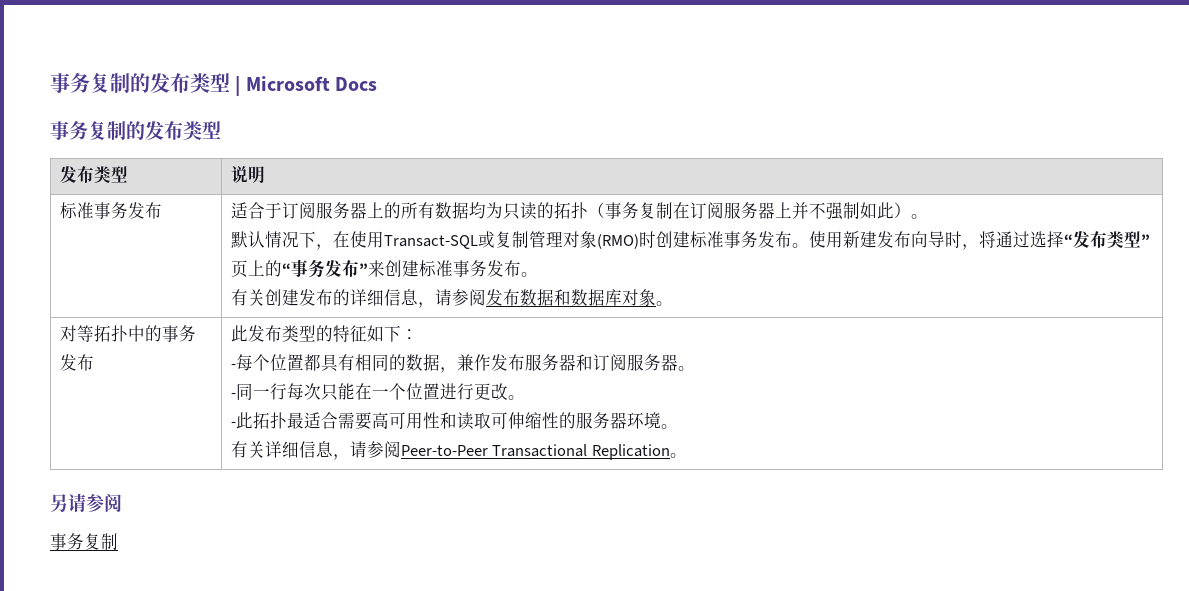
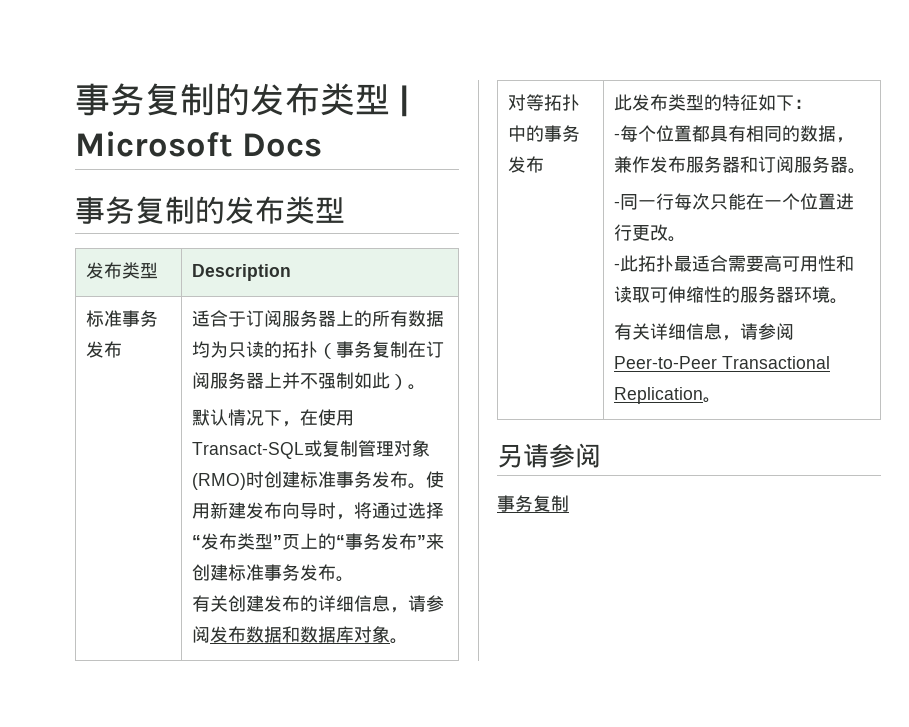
- 发布类型 | 说明
+ 发布类型 | Description

